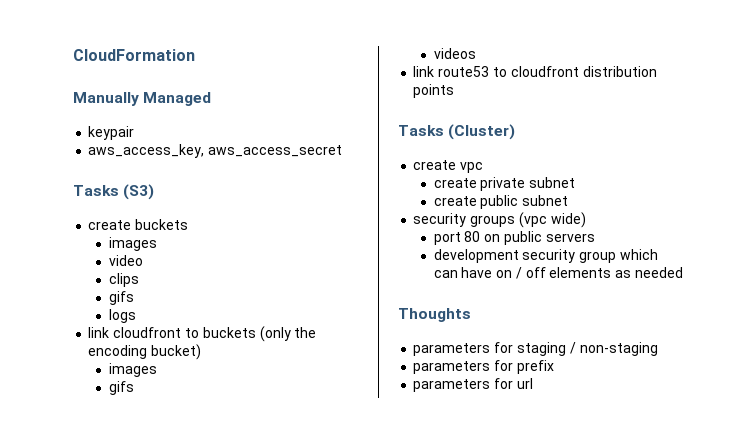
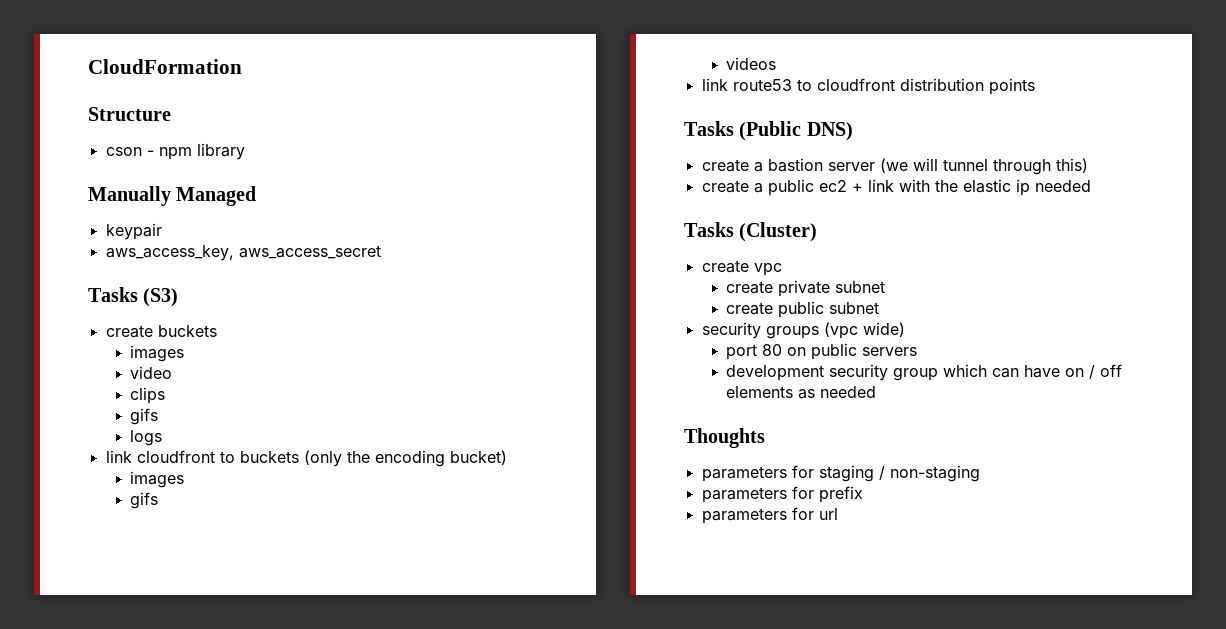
+ Structure
+ cson - npm library
+ Tasks (Public DNS)
+ create a bastion server (we will tunnel through this)
+ create a public ec2 + link with the elastic ip needed

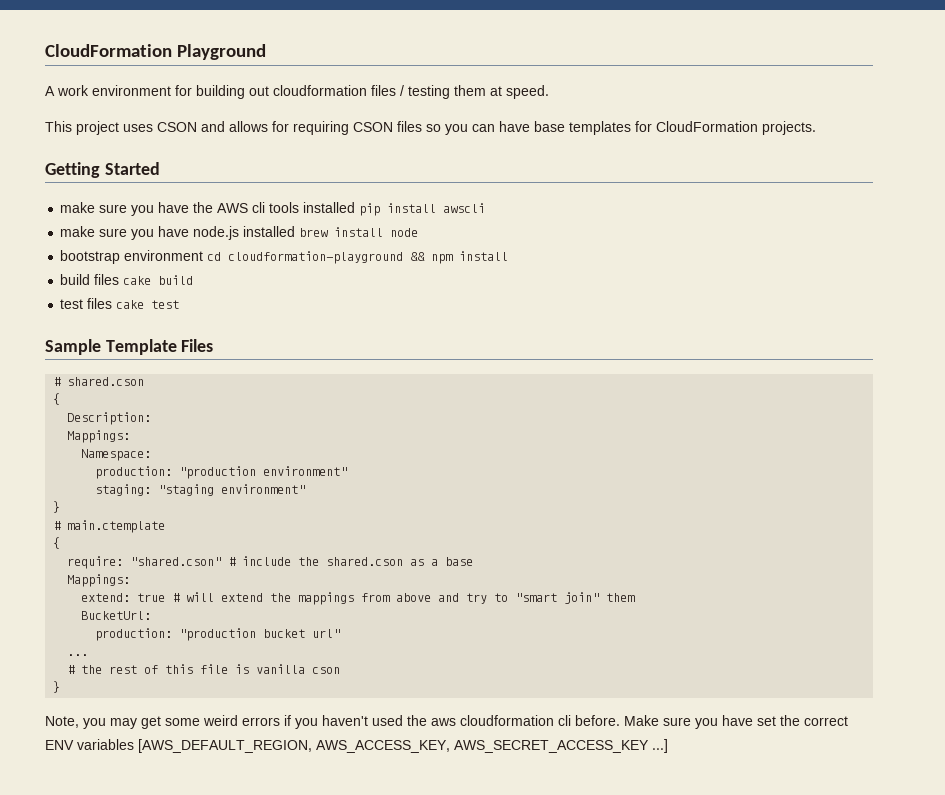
- CloudFormation
- Structure
- cson - npm library
- Manually Managed
- keypair
- aws_access_key, aws_access_secret
- Tasks (S3)
- create buckets
- images
- video
- clips
- gifs
- logs
- link cloudfront to buckets (only the encoding bucket)
- images
- gifs
- videos
- link route53 to cloudfront distribution points
- Tasks (Public DNS)
- create a bastion server (we will tunnel through this)
- create a public ec2 + link with the elastic ip needed
- Tasks (Cluster)
- create vpc
- create private subnet
- create public subnet
- security groups (vpc wide)
- port 80 on public servers
- development security group which can have on / off elements as needed
- Thoughts
- parameters for staging / non-staging
- parameters for prefix
- parameters for url
+ CloudFormation Playground
+ A work environment for building out cloudformation files / testing them at speed.
+ This project uses CSON and allows for requiring CSON files so you can have base templates for CloudFormation projects.
+ Getting Started
+ make sure you have the AWS cli tools installed pip install awscli
+ make sure you have node.js installed brew install node
+ bootstrap environment cd cloudformation-playground && npm install
+ build files cake build
+ test files cake test
+ Sample Template Files
+ # shared.cson
+ {
+ Description:
+ Mappings:
+ Namespace:
+ production: "production environment"
+ staging: "staging environment"
+ }
+ # main.ctemplate
+ {
+ require: "shared.cson" # include the shared.cson as a base
+ Mappings:
+ extend: true # will extend the mappings from above and try to "smart join" them
+ BucketUrl:
+ production: "production bucket url"
+ ...
+ # the rest of this file is vanilla cson
+ }
+ Note, you may get some weird errors if you haven't used the aws cloudformation cli before. Make sure you have set the correct ENV variables [AWS_DEFAULT_REGION, AWS_ACCESS_KEY, AWS_SECRET_ACCESS_KEY ...]

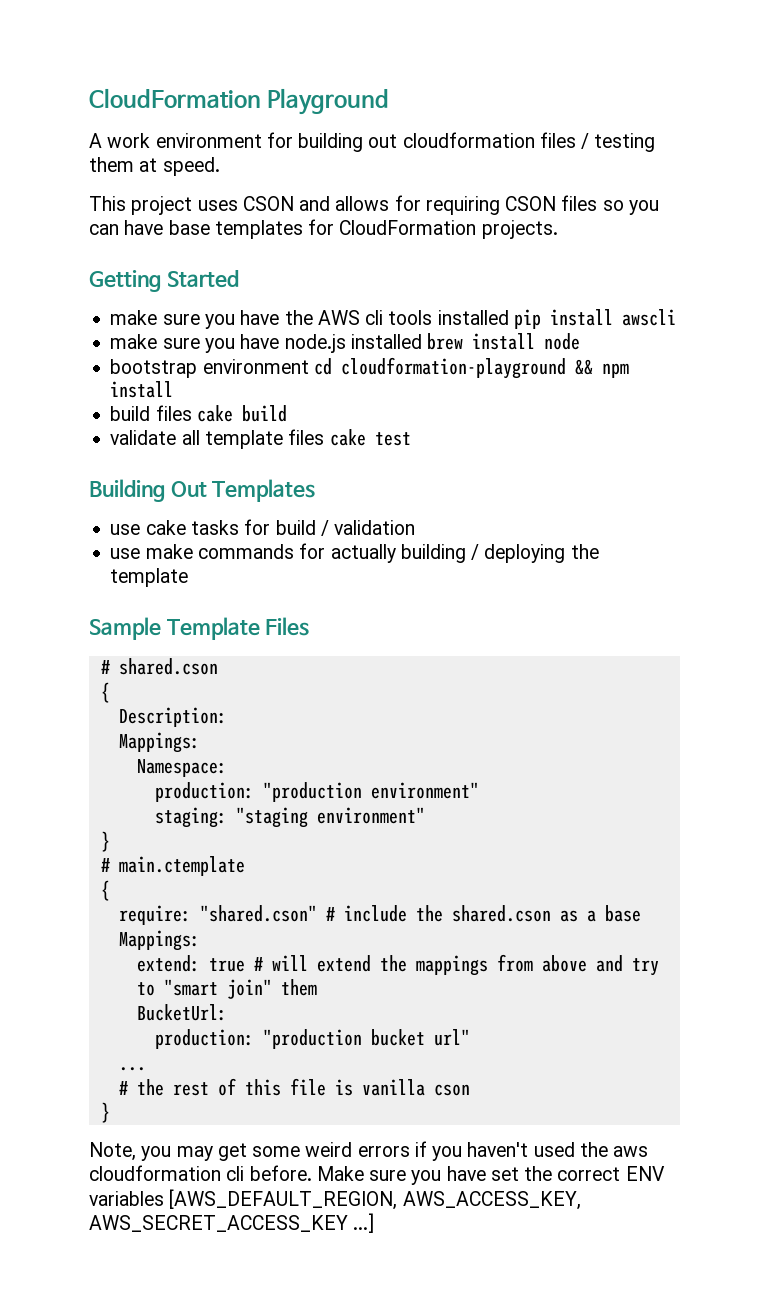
- test files cake test
+ validate all template files cake test
+ Building Out Templates
+ use cake tasks for build / validation
+ use make commands for actually building / deploying the template

